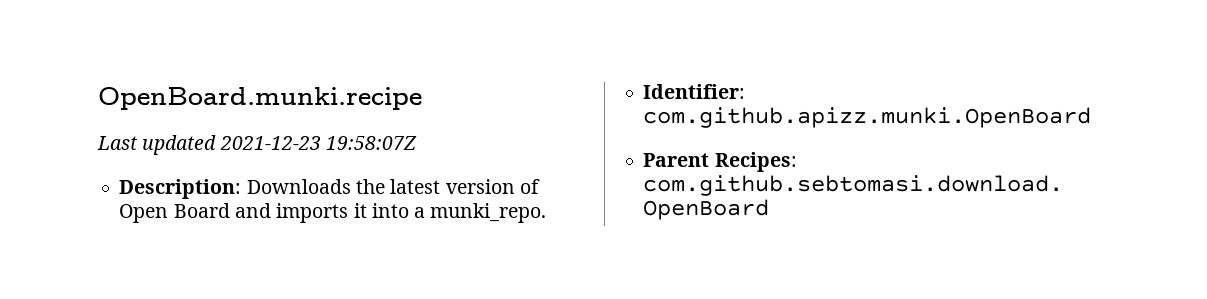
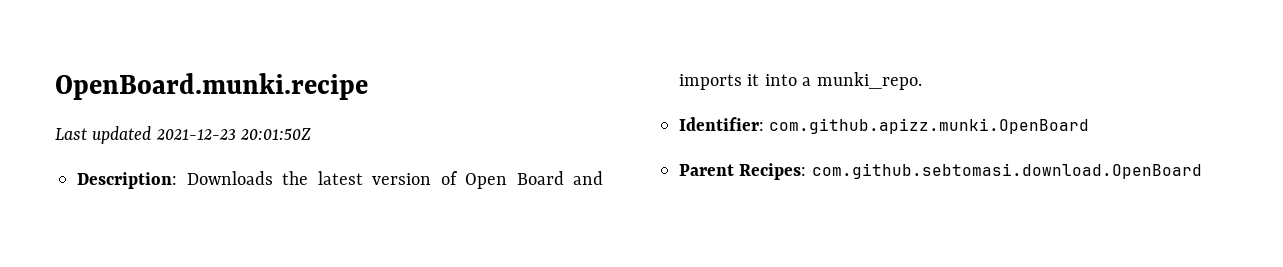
- Last updated 2021-12-23 19:58:07Z
+ Last updated 2021-12-23 20:01:50Z

